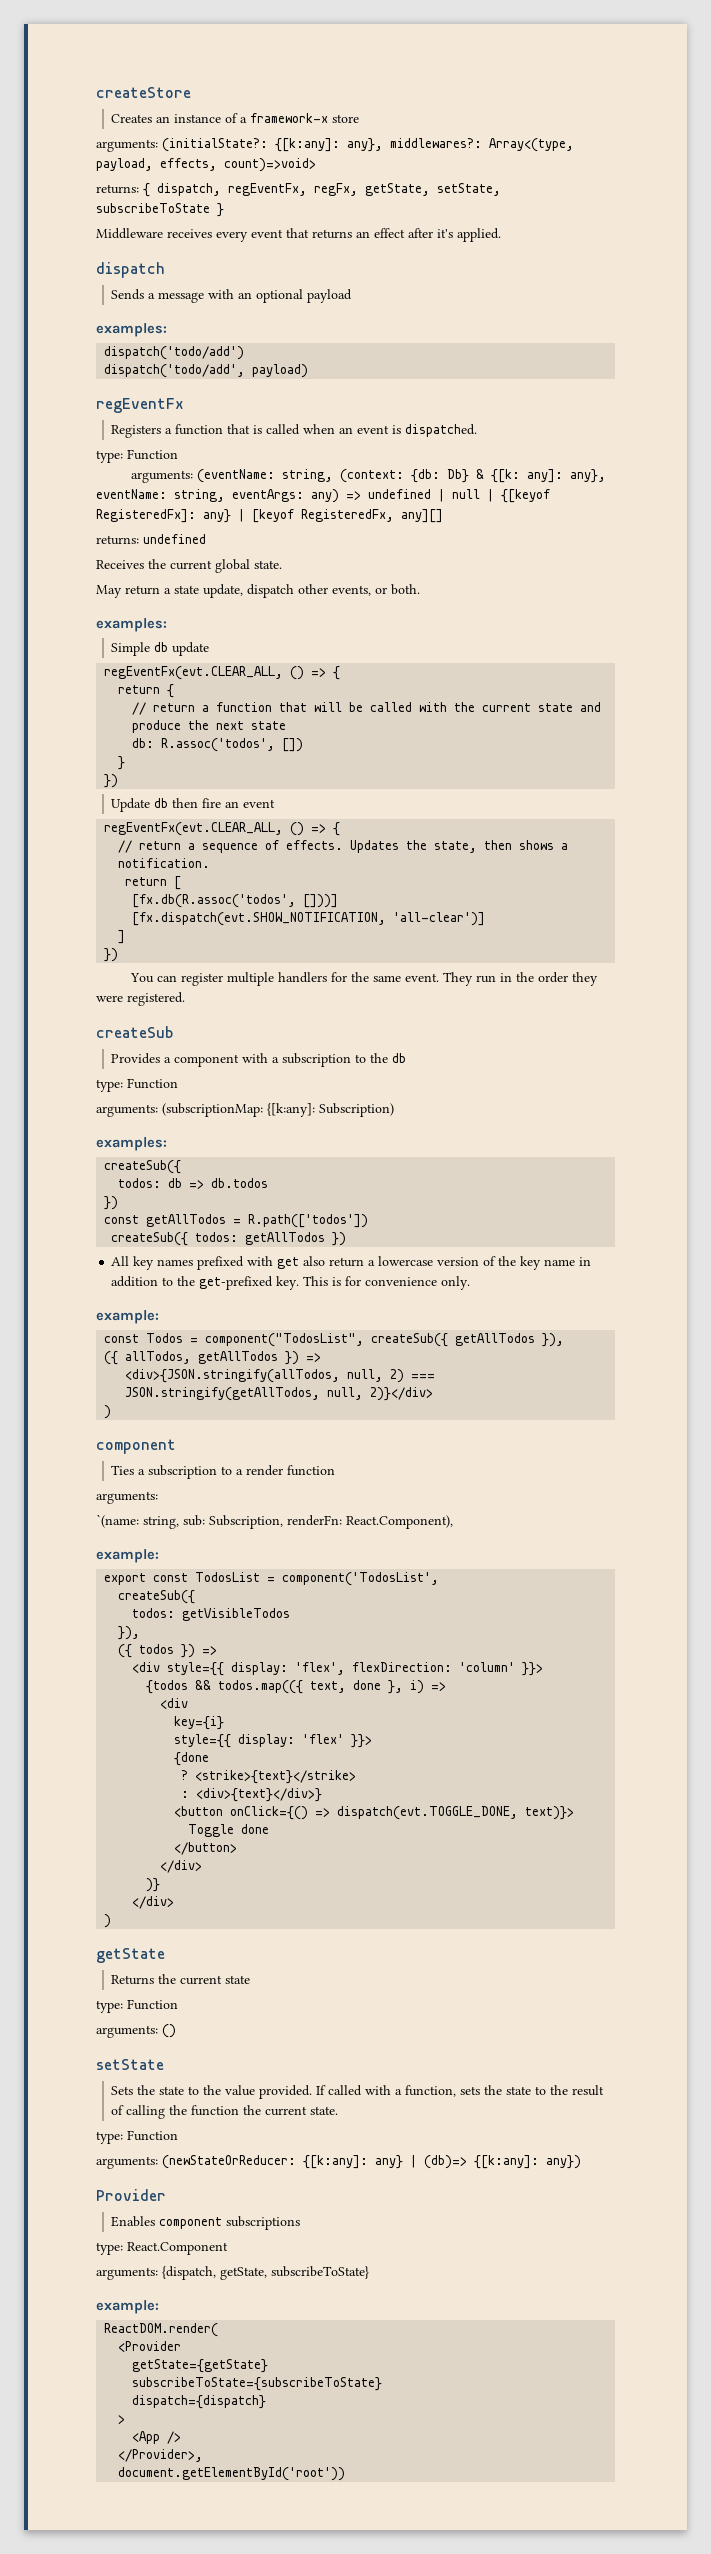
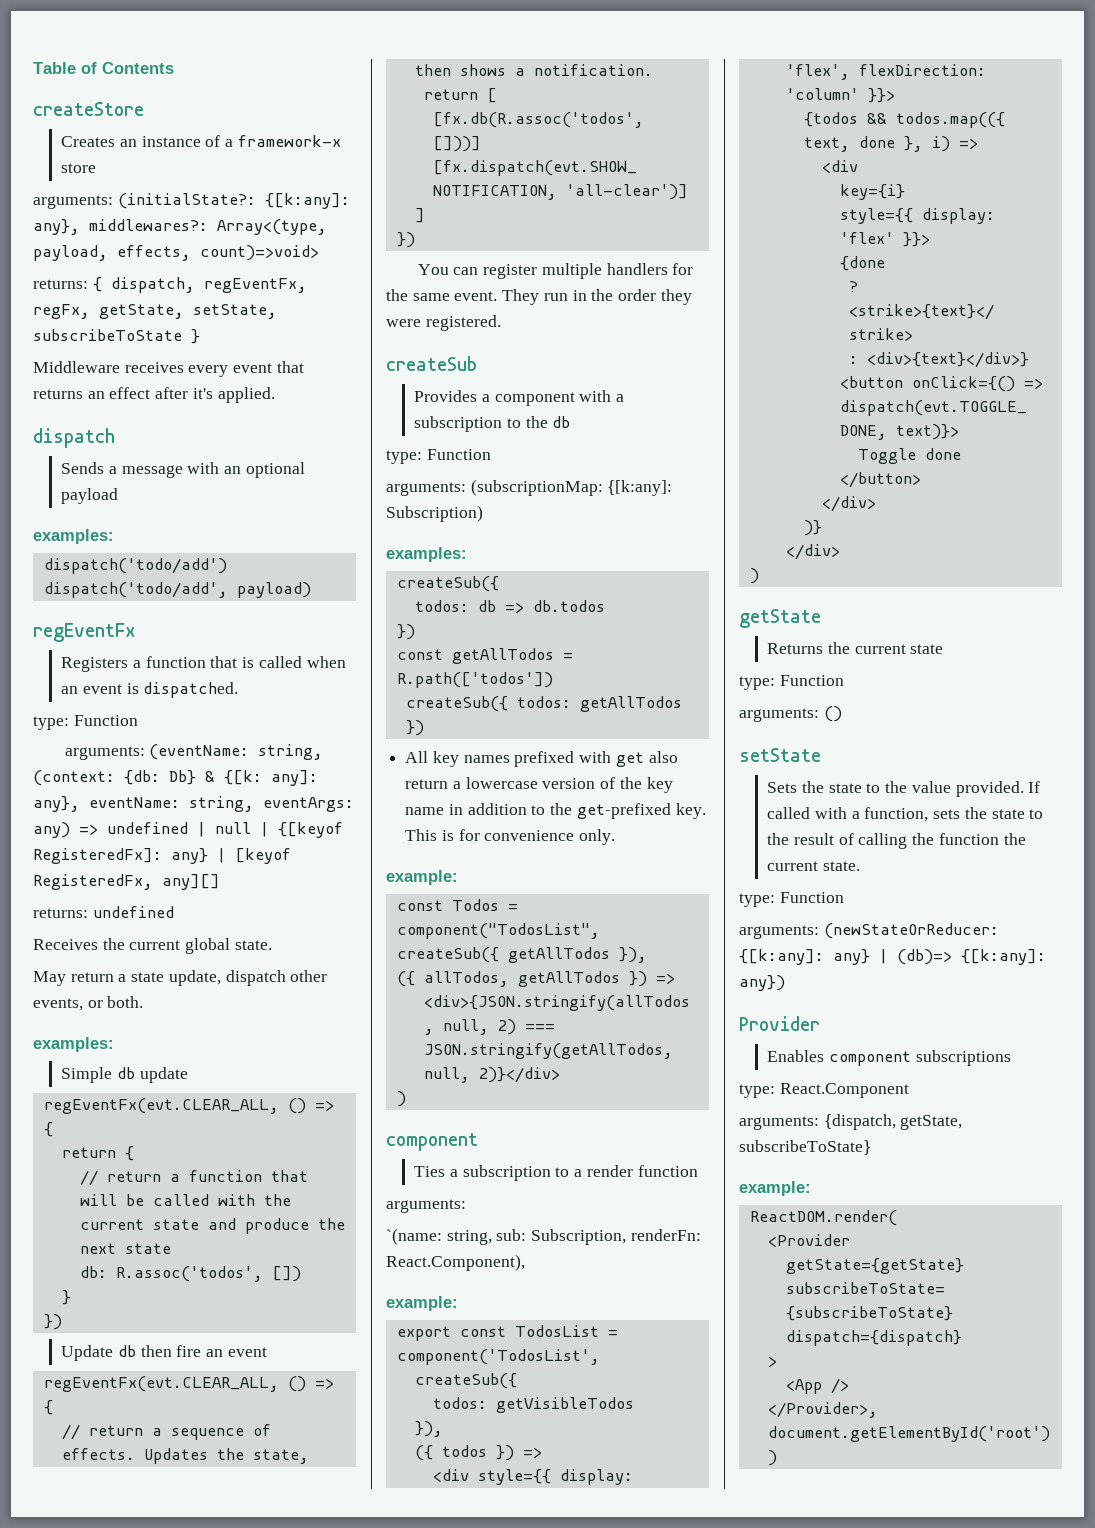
+ Table of Contents

